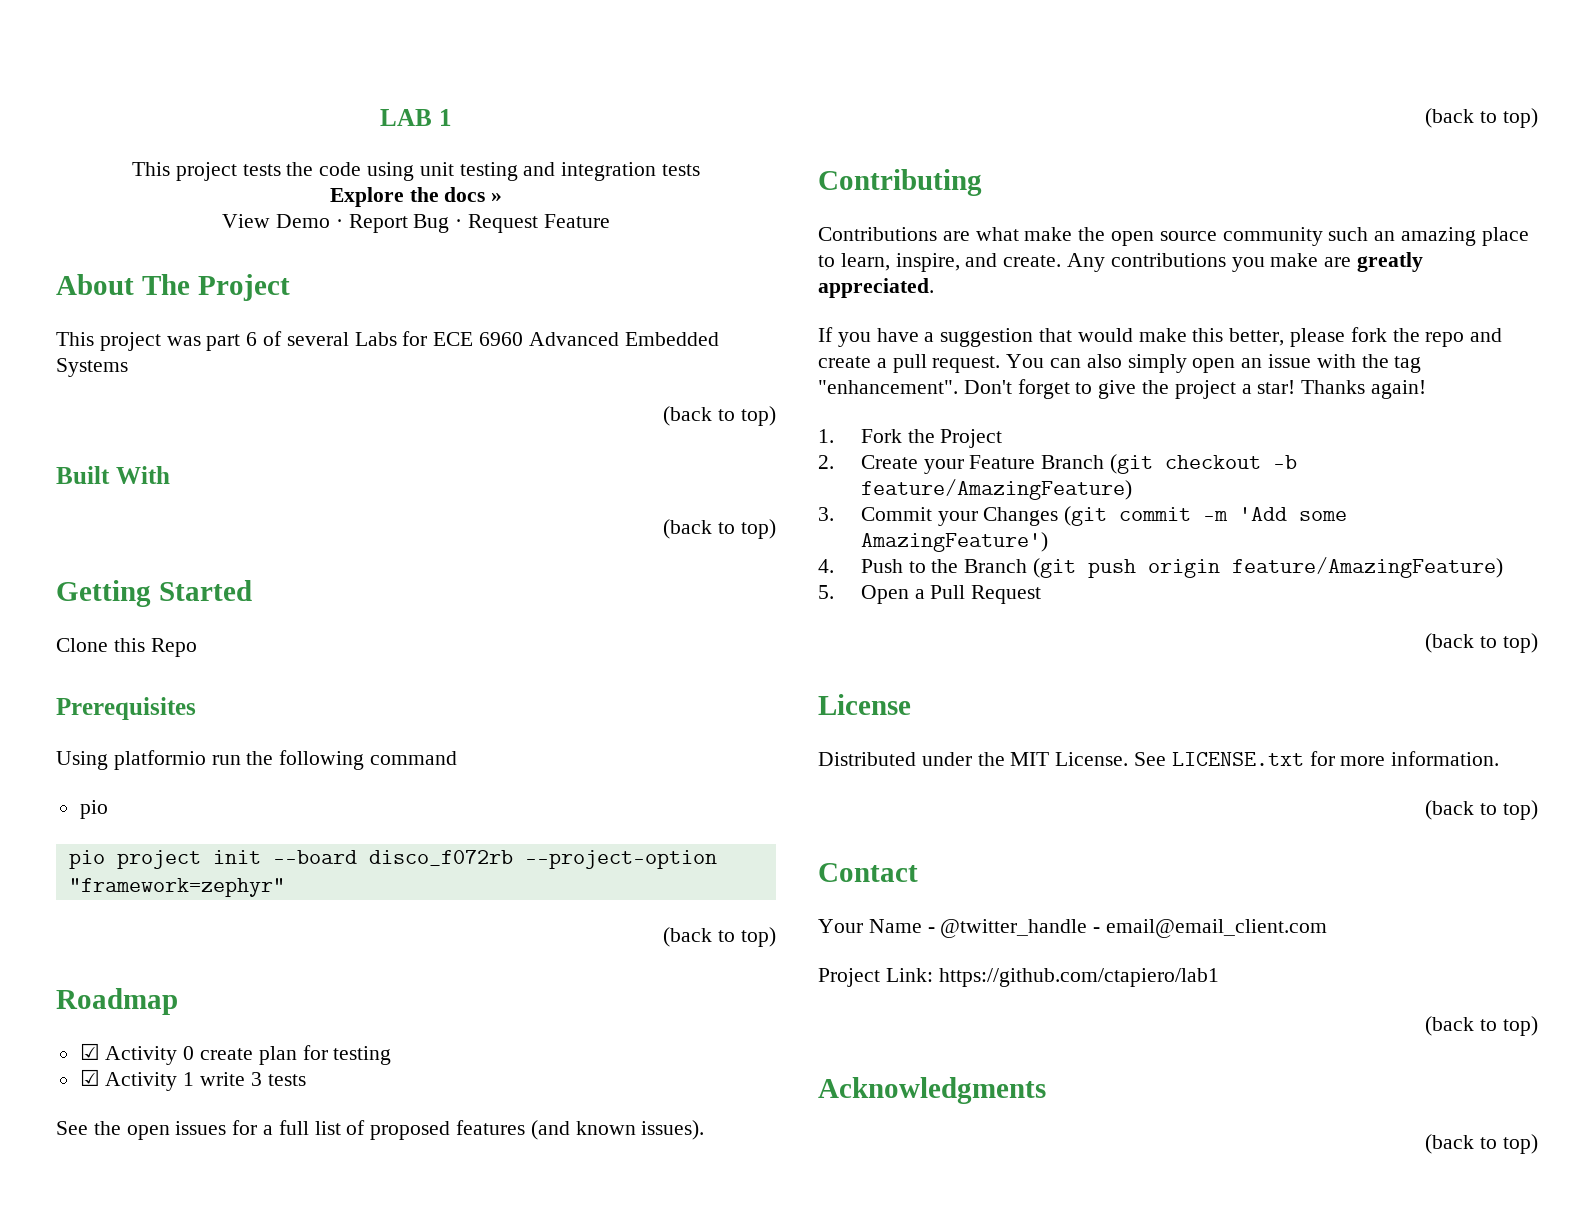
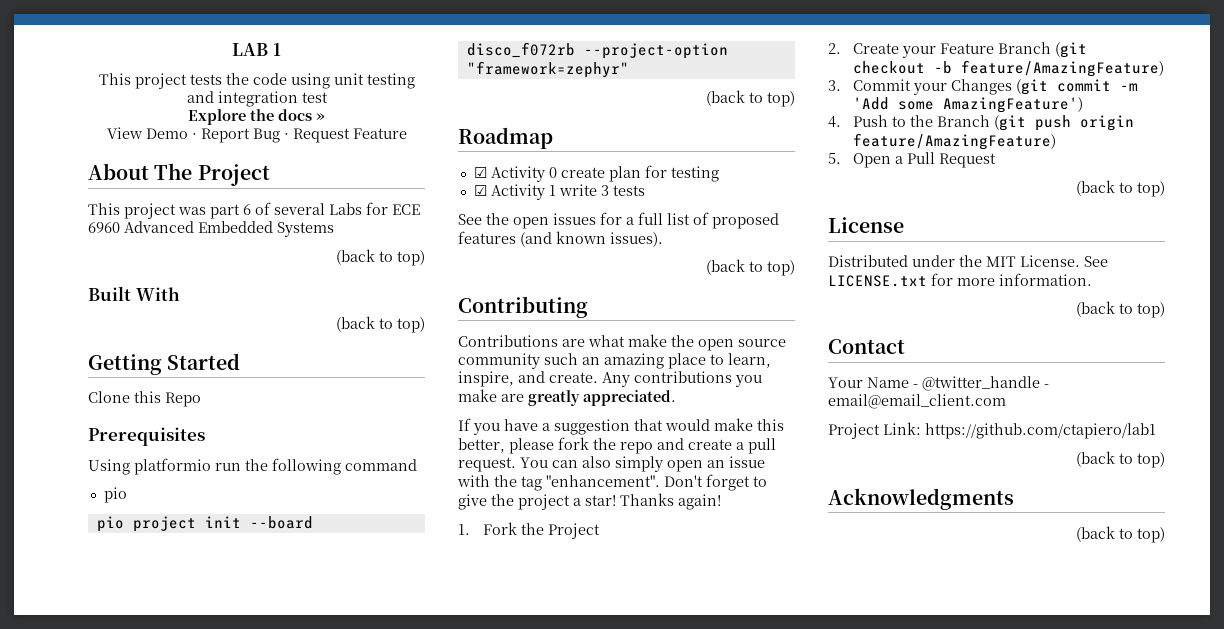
- This project tests the code using unit testing and integration tests
+ This project tests the code using unit testing and integration test

